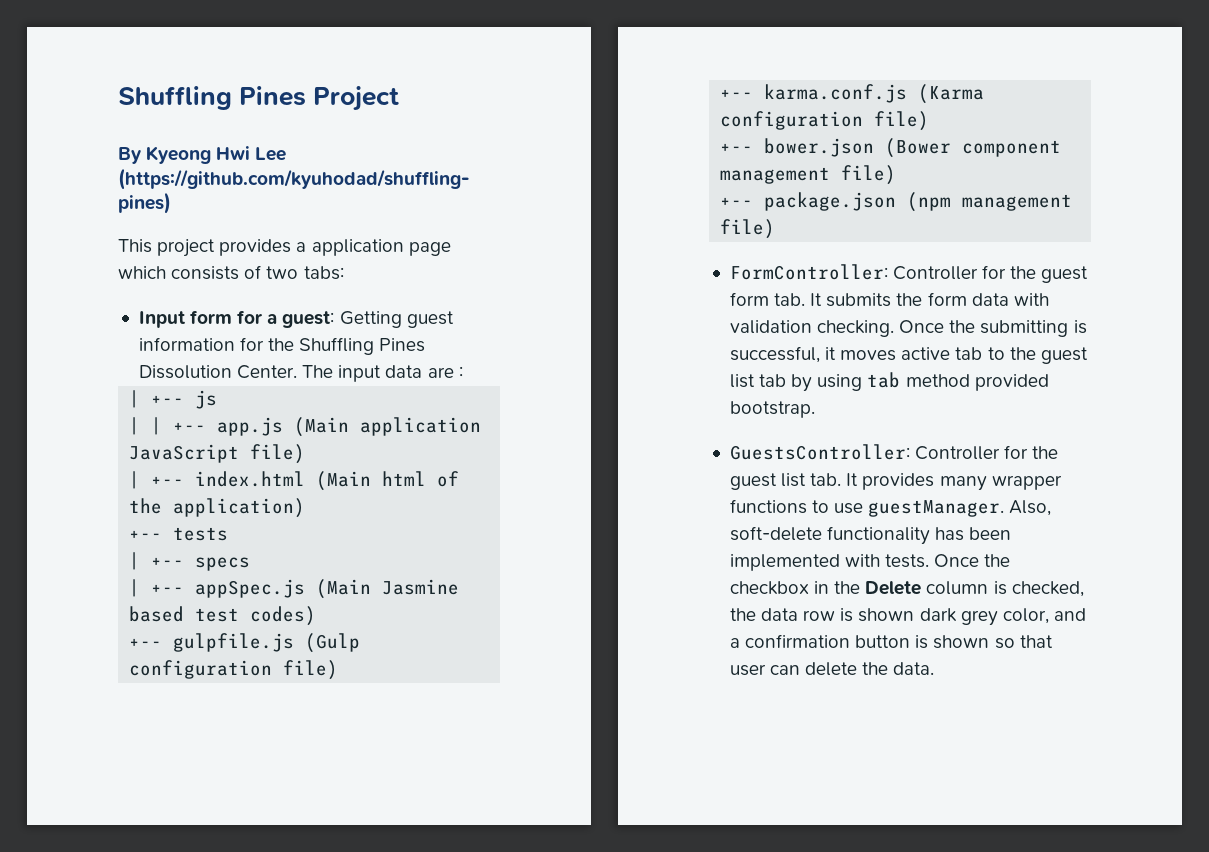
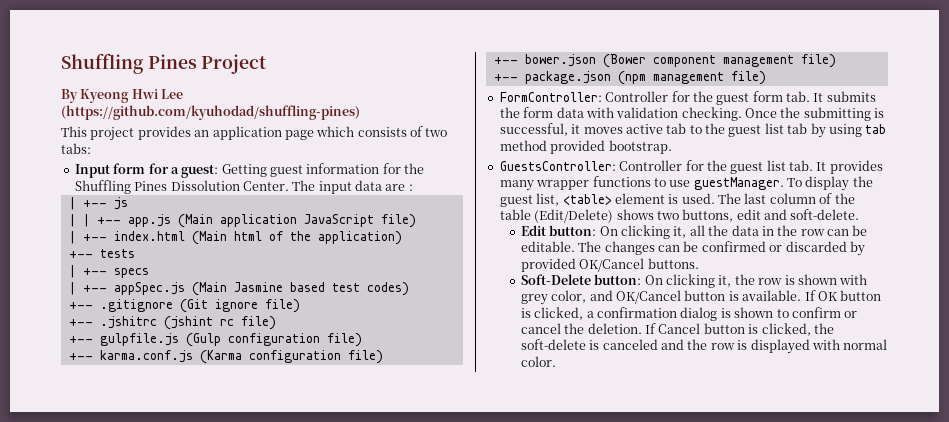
- This project provides a application page which consists of two tabs:
+ This project provides an application page which consists of two tabs:
+ +-- .gitignore (Git ignore file)
+ +-- .jshitrc (jshint rc file)
- Also, soft-delete functionality has been implemented with tests. Once the checkbox in the Delete column is checked, the data row is shown dark grey color, and a confirmation button is shown so that user can delete the data.
+ To display the guest list, <table> element is used. The last column of the table (Edit/Delete) shows two buttons, edit and soft-delete.
+ Edit button: On clicking it, all the data in the row can be editable. The changes can be confirmed or discarded by provided OK/Cancel buttons.
+ Soft-Delete button: On clicking it, the row is shown with grey color, and OK/Cancel button is available. If OK button is clicked, a confirmation dialog is shown to confirm or cancel the deletion. If Cancel button is clicked, the soft-delete is canceled and the row is displayed with normal color.

